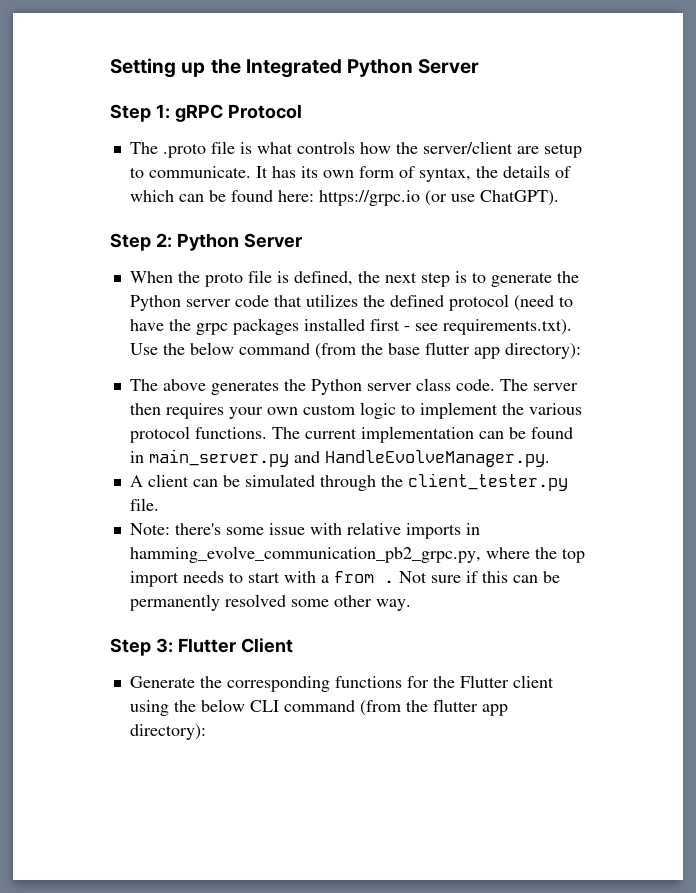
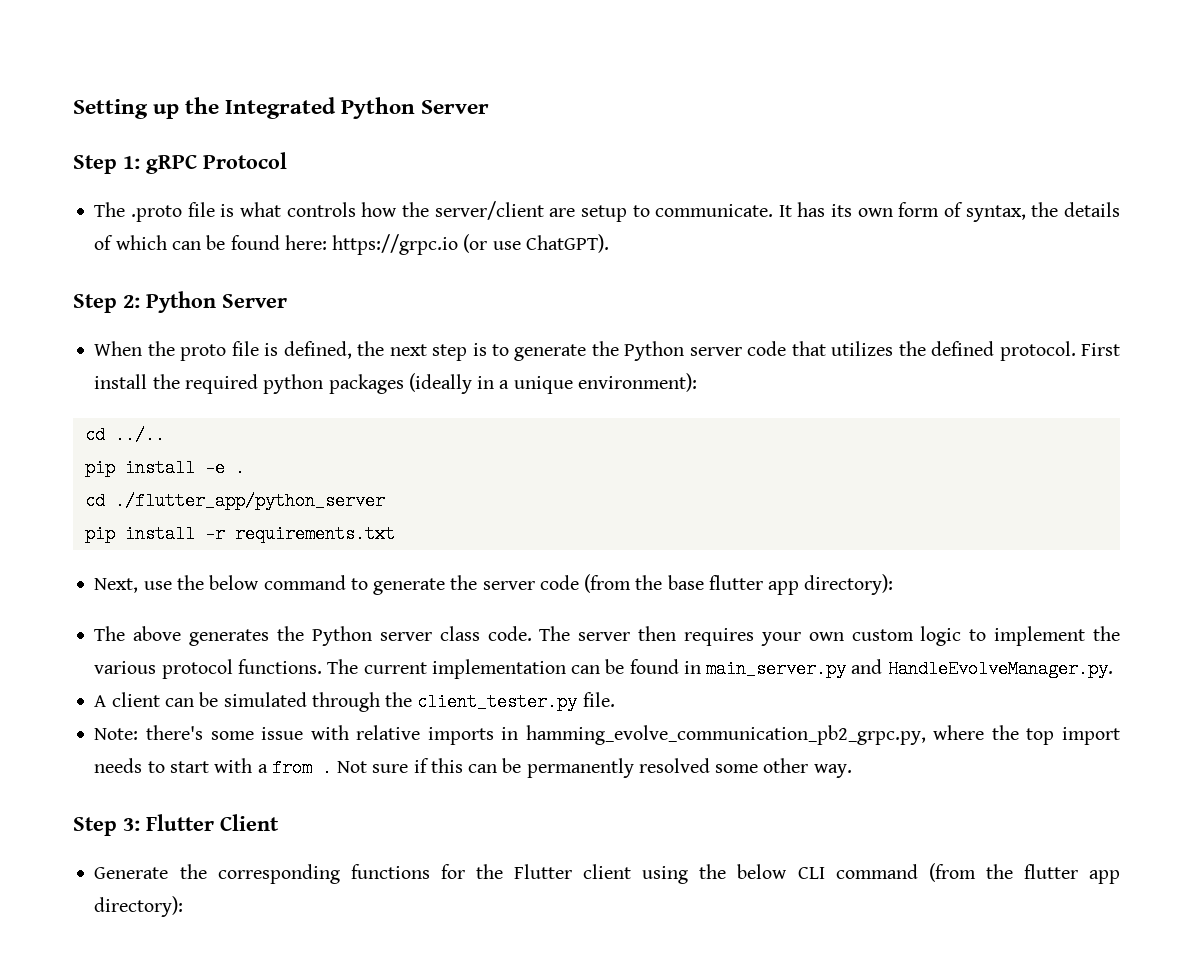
- When the proto file is defined, the next step is to generate the Python server code that utilizes the defined protocol (need to have the grpc packages installed first - see requirements.txt). Use the below command (from the base flutter app directory):
+ When the proto file is defined, the next step is to generate the Python server code that utilizes the defined protocol. First install the required python packages (ideally in a unique environment):
+ cd ../..
+ pip install -e .
+ cd ./flutter_app/python_server
+ pip install -r requirements.txt
+ Next, use the below command to generate the server code (from the base flutter app directory):

